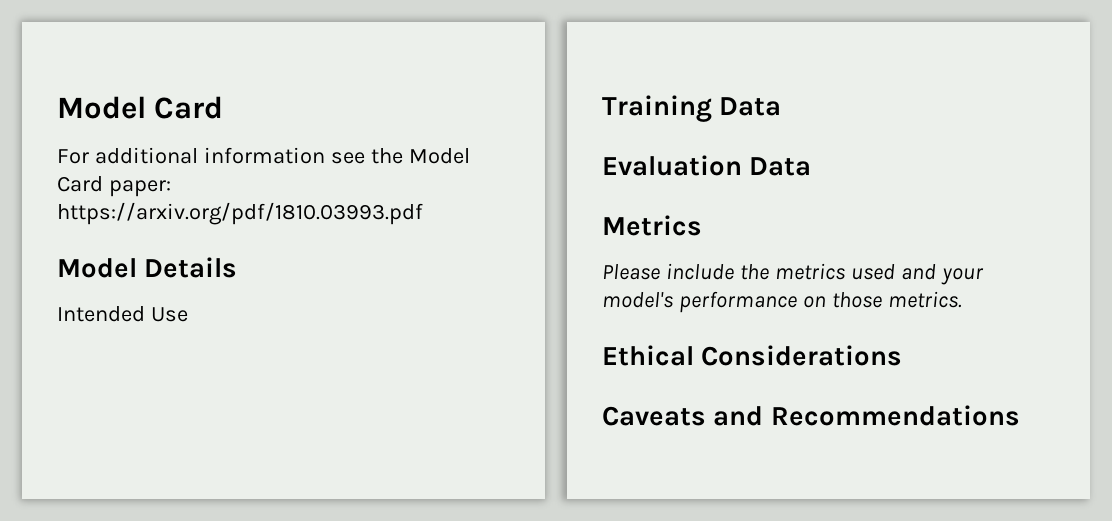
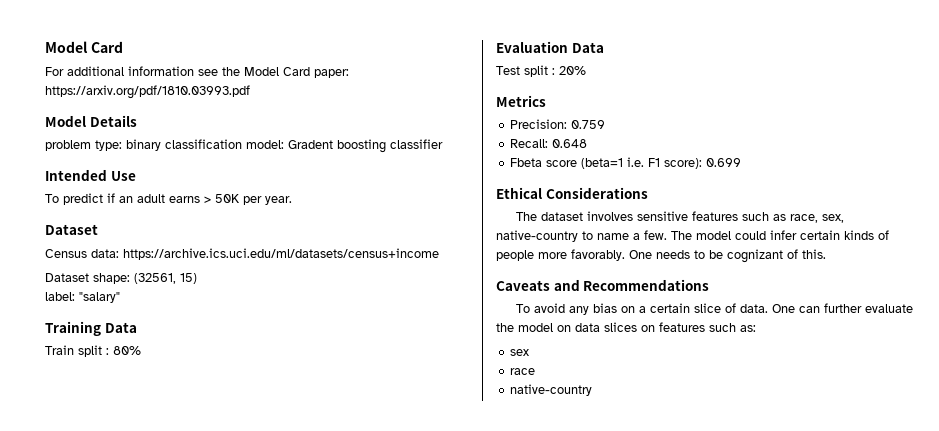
+ problem type: binary classification model: Gradent boosting classifier
  Intended Use
+ To predict if an adult earns > 50K per year.
+ Dataset
+ Census data: https://archive.ics.uci.edu/ml/datasets/census+income
+ Dataset shape: (32561, 15)
+ label: "salary"
  Training Data
+ Train split : 80%
  Evaluation Data
+ Test split : 20%
  Metrics
- Please include the metrics used and your model's performance on those metrics.
+ Precision: 0.759
+ Recall: 0.648
+ Fbeta score (beta=1 i.e. F1 score): 0.699
  Ethical Considerations
+ The dataset involves sensitive features such as race, sex, native-country to name a few. The model could infer certain kinds of people more favorably. One needs to be cognizant of this.
  Caveats and Recommendations
+ To avoid any bias on a certain slice of data. One can further evaluate the model on data slices on features such as:
+ sex
+ race
+ native-country

